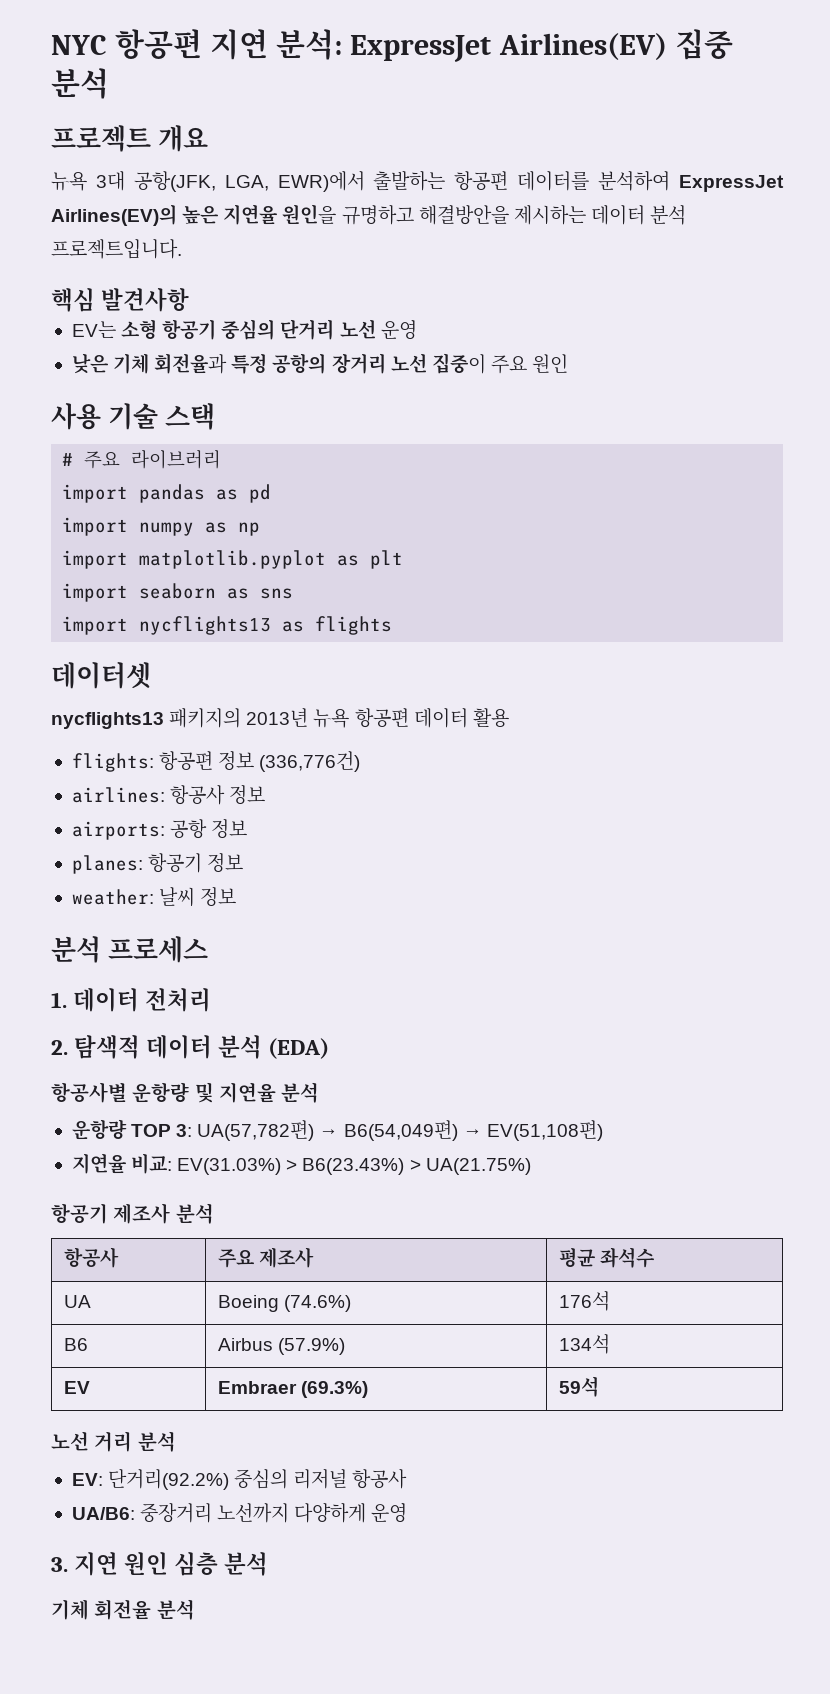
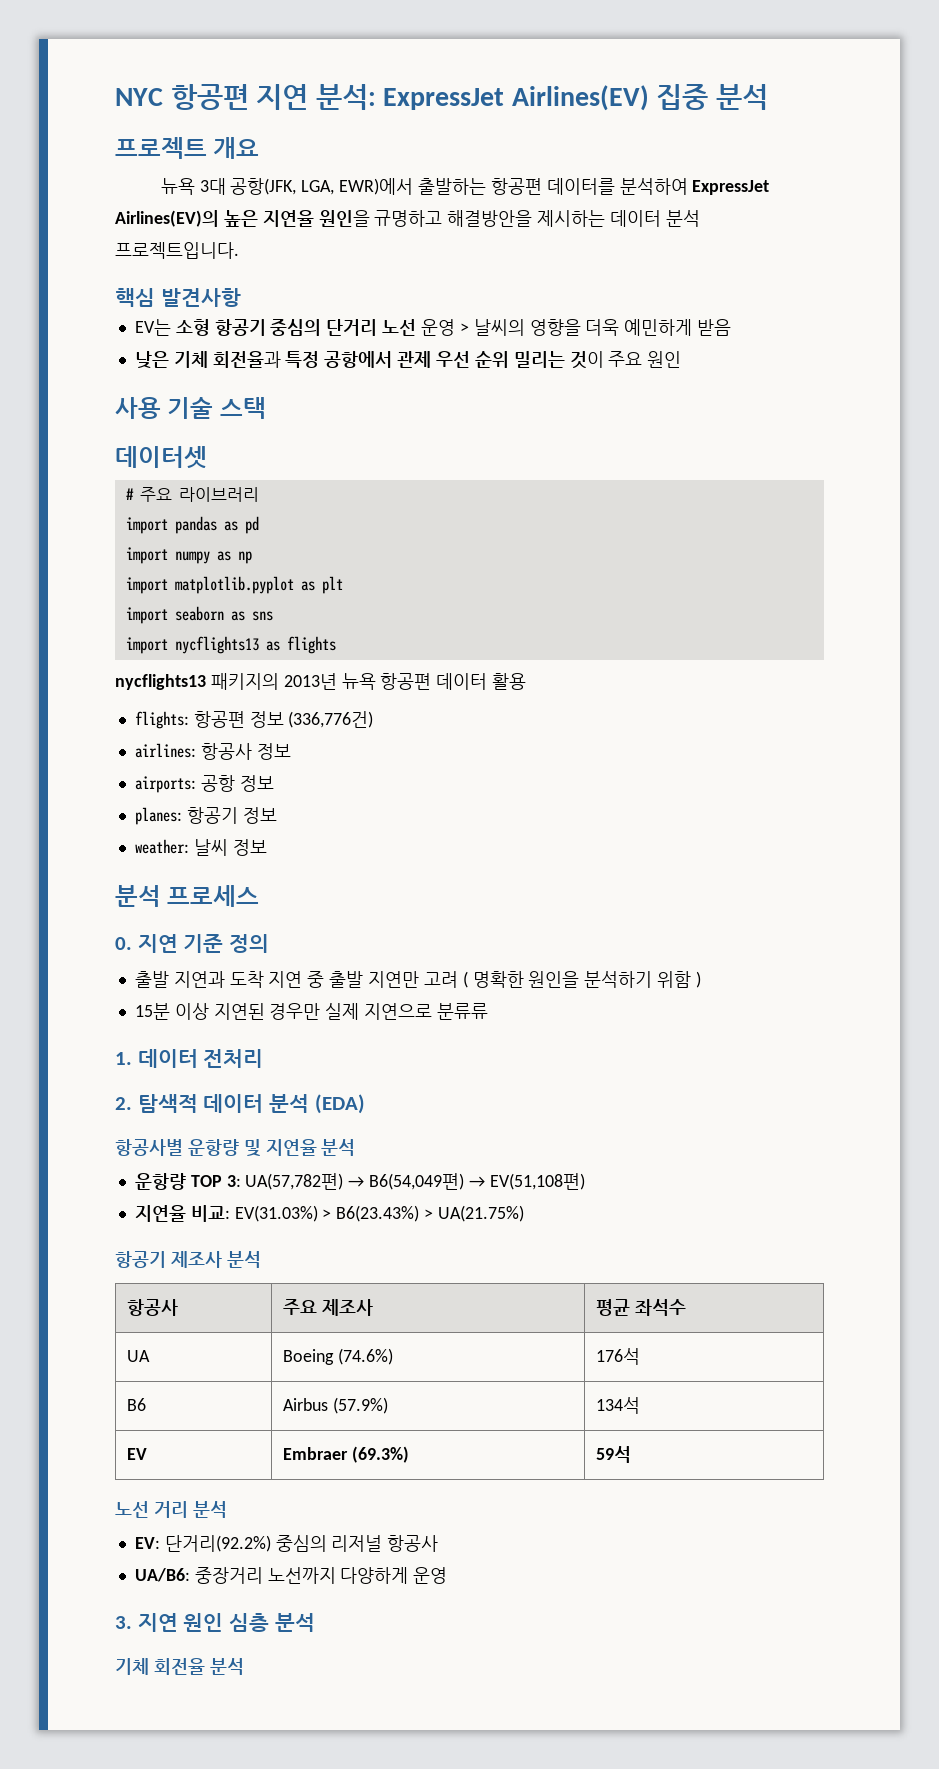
- EV는 소형 항공기 중심의 단거리 노선 운영
- 낮은 기체 회전율과 특정 공항의 장거리 노선 집중이 주요 원인
+ EV는 소형 항공기 중심의 단거리 노선 운영 > 날씨의 영향을 더욱 예민하게 받음
+ 낮은 기체 회전율과 특정 공항에서 관제 우선 순위 밀리는 것이 주요 원인
+ 데이터셋
- 데이터셋
+ 0. 지연 기준 정의
+ 출발 지연과 도착 지연 중 출발 지연만 고려 ( 명확한 원인을 분석하기 위함 )
+ 15분 이상 지연된 경우만 실제 지연으로 분류류

